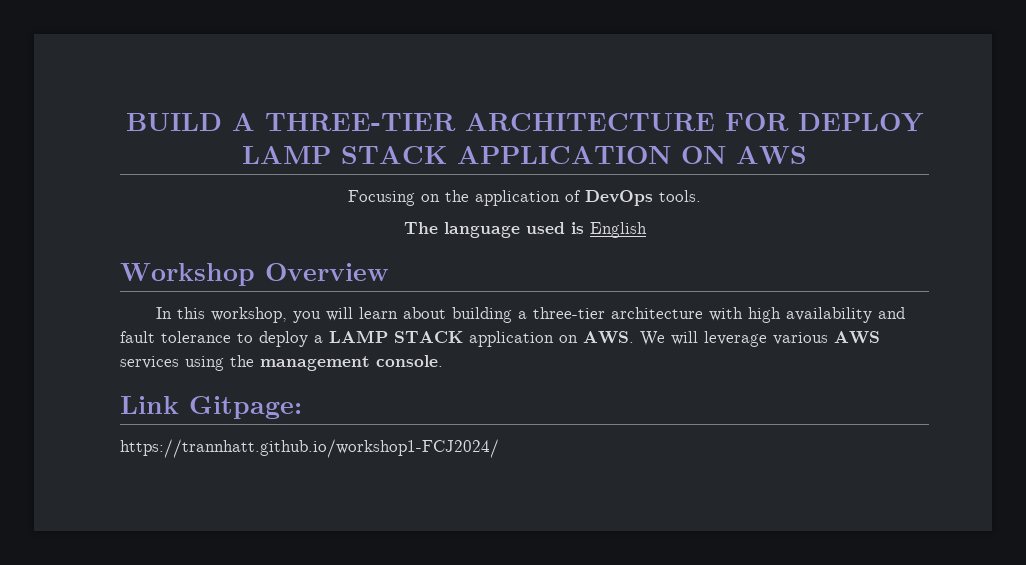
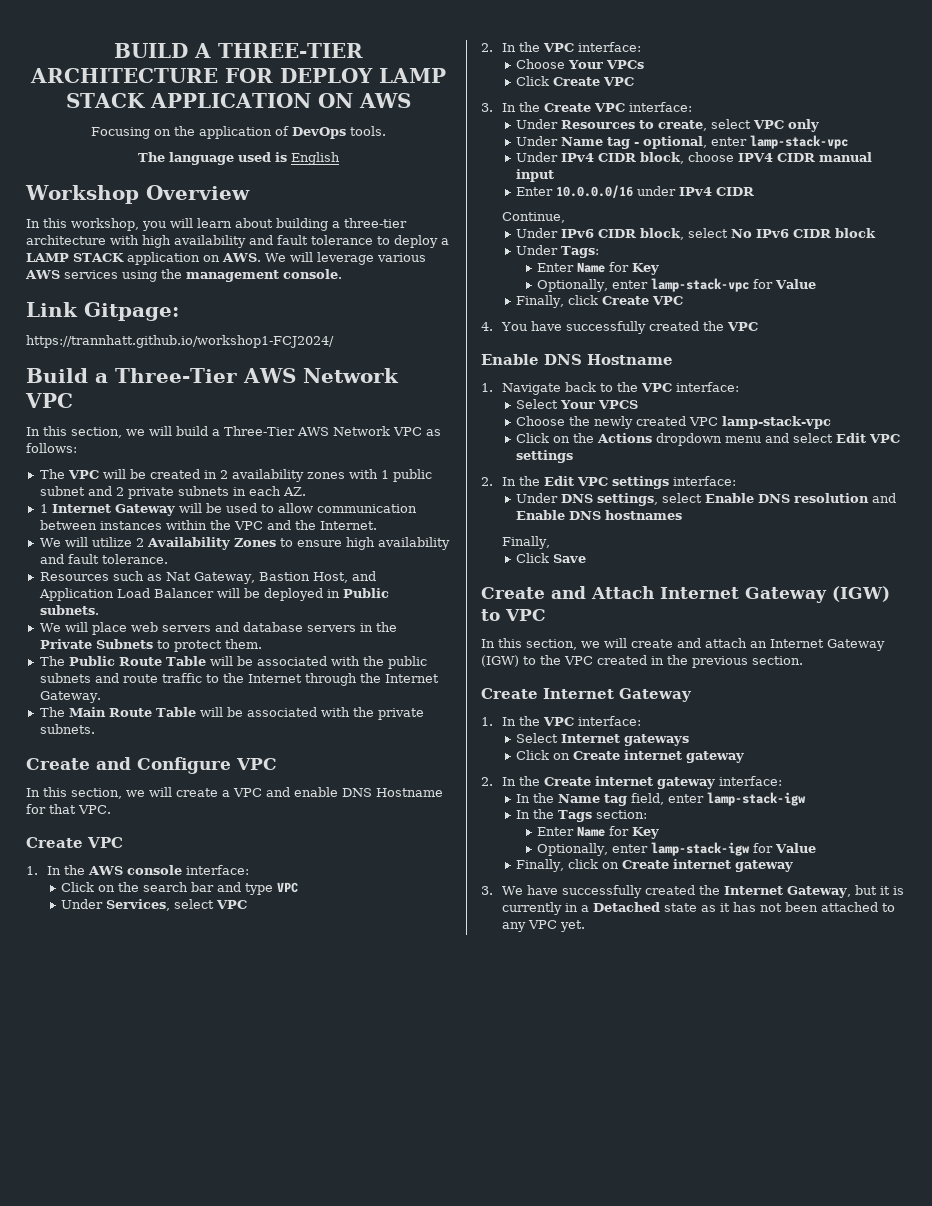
+ Build a Three-Tier AWS Network VPC
+ In this section, we will build a Three-Tier AWS Network VPC as follows:
+ The VPC will be created in 2 availability zones with 1 public subnet and 2 private subnets in each AZ.
+ 1 Internet Gateway will be used to allow communication between instances within the VPC and the Internet.
+ We will utilize 2 Availability Zones to ensure high availability and fault tolerance.
+ Resources such as Nat Gateway, Bastion Host, and Application Load Balancer will be deployed in Public subnets.
+ We will place web servers and database servers in the Private Subnets to protect them.
+ The Public Route Table will be associated with the public subnets and route traffic to the Internet through the Internet Gateway.
+ The Main Route Table will be associated with the private subnets.
+ Create and Configure VPC
+ In this section, we will create a VPC and enable DNS Hostname for that VPC.
+ Create VPC
+ 1. In the AWS console interface:
+ Click on the search bar and type VPC
+ Under Services, select VPC
+ 2. In the VPC interface:
+ Choose Your VPCs
+ Click Create VPC
+ 3. In the Create VPC interface:
+ Under Resources to create, select VPC only
+ Under Name tag - optional, enter lamp-stack-vpc
+ Under IPv4 CIDR block, choose IPV4 CIDR manual input
+ Enter 10.0.0.0/16 under IPv4 CIDR
+ Continue,
+ Under IPv6 CIDR block, select No IPv6 CIDR block
+ Under Tags:
+ Enter Name for Key
+ Optionally, enter lamp-stack-vpc for Value
+ Finally, click Create VPC
+ 4. You have successfully created the VPC
+ Enable DNS Hostname
+ 1. Navigate back to the VPC interface:
+ Select Your VPCS
+ Choose the newly created VPC lamp-stack-vpc
+ Click on the Actions dropdown menu and select Edit VPC settings
+ 2. In the Edit VPC settings interface:
+ Under DNS settings, select Enable DNS resolution and Enable DNS hostnames
+ Finally,
+ Click Save
+ Create and Attach Internet Gateway (IGW) to VPC
+ In this section, we will create and attach an Internet Gateway (IGW) to the VPC created in the previous section.
+ Create Internet Gateway
+ 1. In the VPC interface:
+ Select Internet gateways
+ Click on Create internet gateway
+ 2. In the Create internet gateway interface:
+ In the Name tag field, enter lamp-stack-igw
+ In the Tags section:
+ Enter Name for Key
+ Optionally, enter lamp-stack-igw for Value
+ Finally, click on Create internet gateway
+ 3. We have successfully created the Internet Gateway, but it is currently in a Detached state as it has not been attached to any VPC yet.

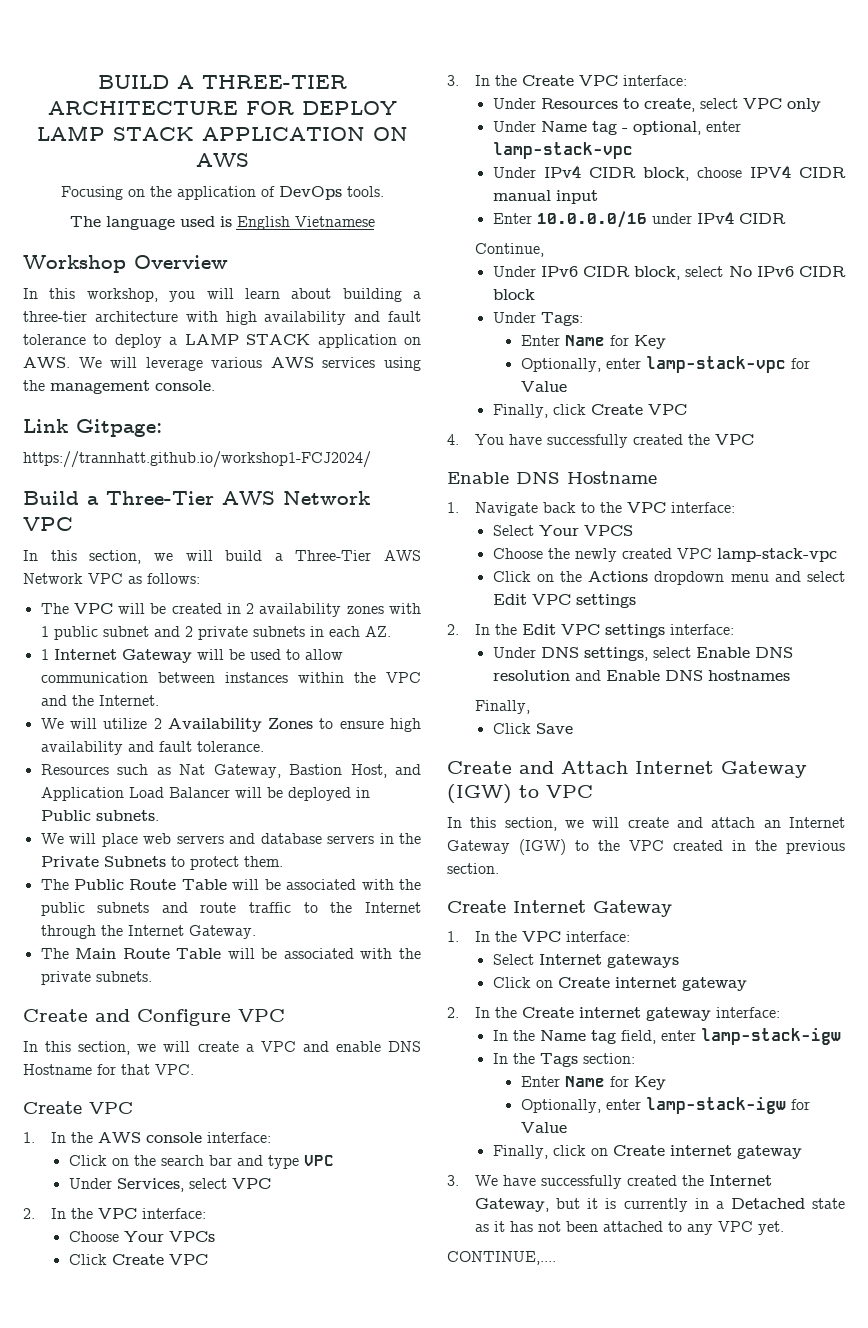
- The language used is English
+ The language used is English Vietnamese
+ CONTINUE,....

